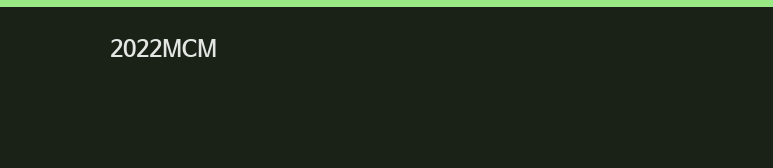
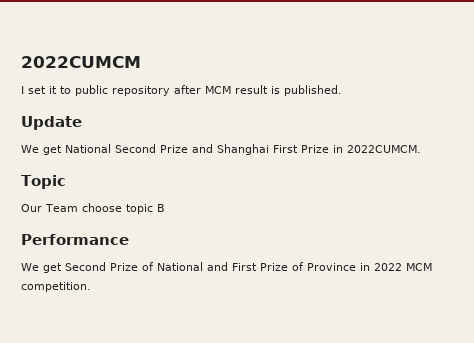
- 2022MCM
+ 2022CUMCM
+ I set it to public repository after MCM result is published.
+ Update
+ We get National Second Prize and Shanghai First Prize in 2022CUMCM.
+ Topic
+ Our Team choose topic B
+ Performance
+ We get Second Prize of National and First Prize of Province in 2022 MCM competition.

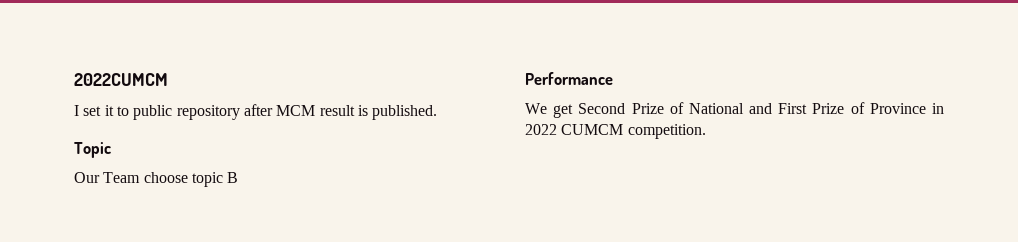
- Update
- We get National Second Prize and Shanghai First Prize in 2022CUMCM.
- We get Second Prize of National and First Prize of Province in 2022 MCM competition.
+ We get Second Prize of National and First Prize of Province in 2022 CUMCM competition.

